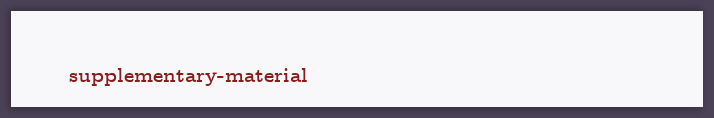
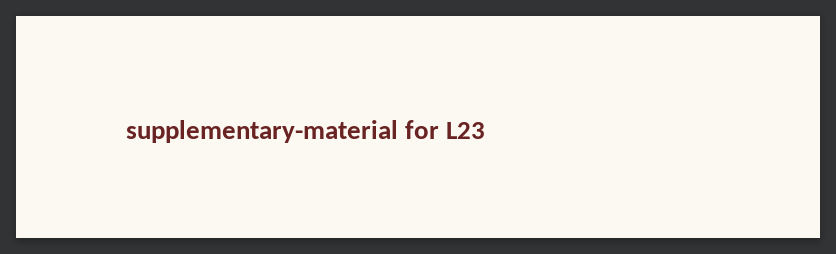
- supplementary-material
+ supplementary-material for L23

